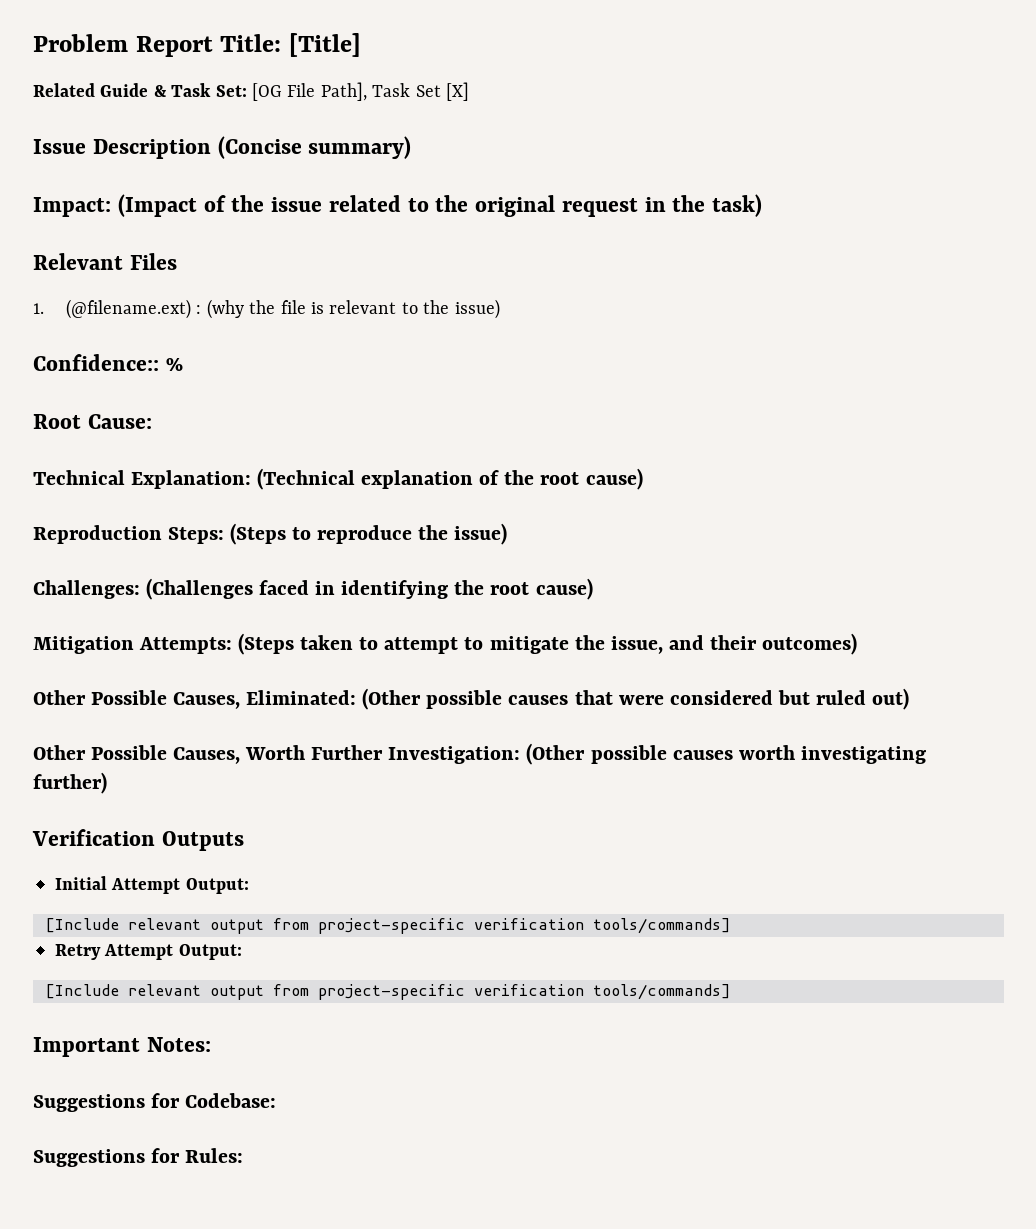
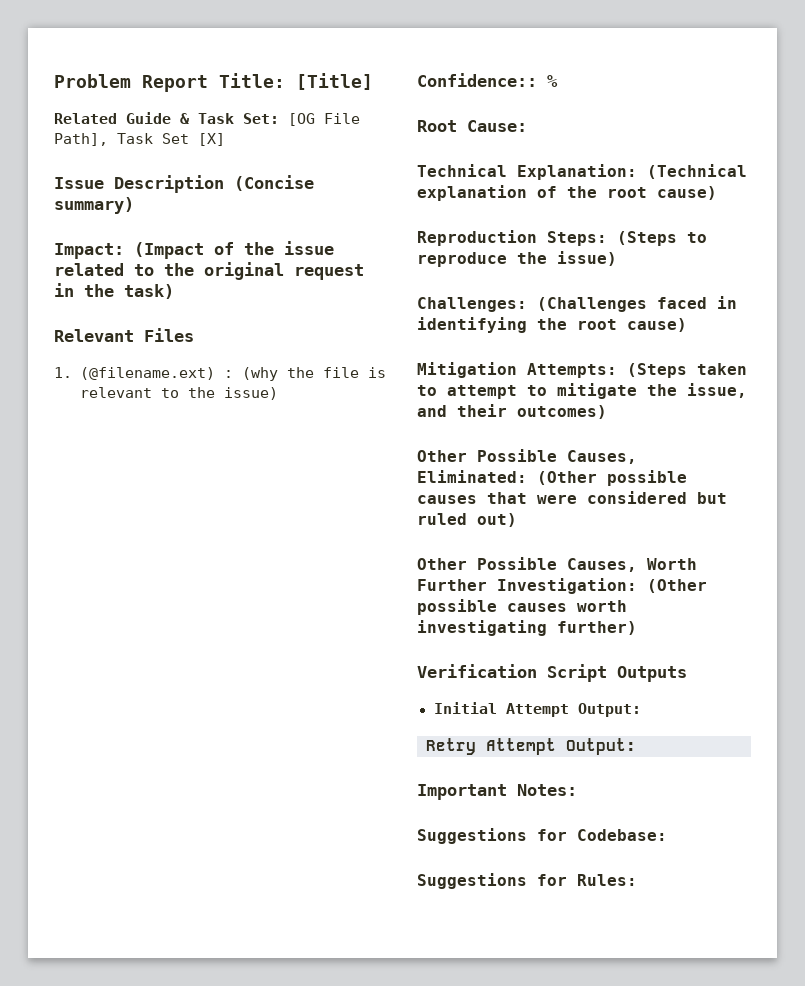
- Verification Outputs
+ Verification Script Outputs
  Initial Attempt Output:
- [Include relevant output from project-specific verification tools/commands]
  Retry Attempt Output:
- [Include relevant output from project-specific verification tools/commands]

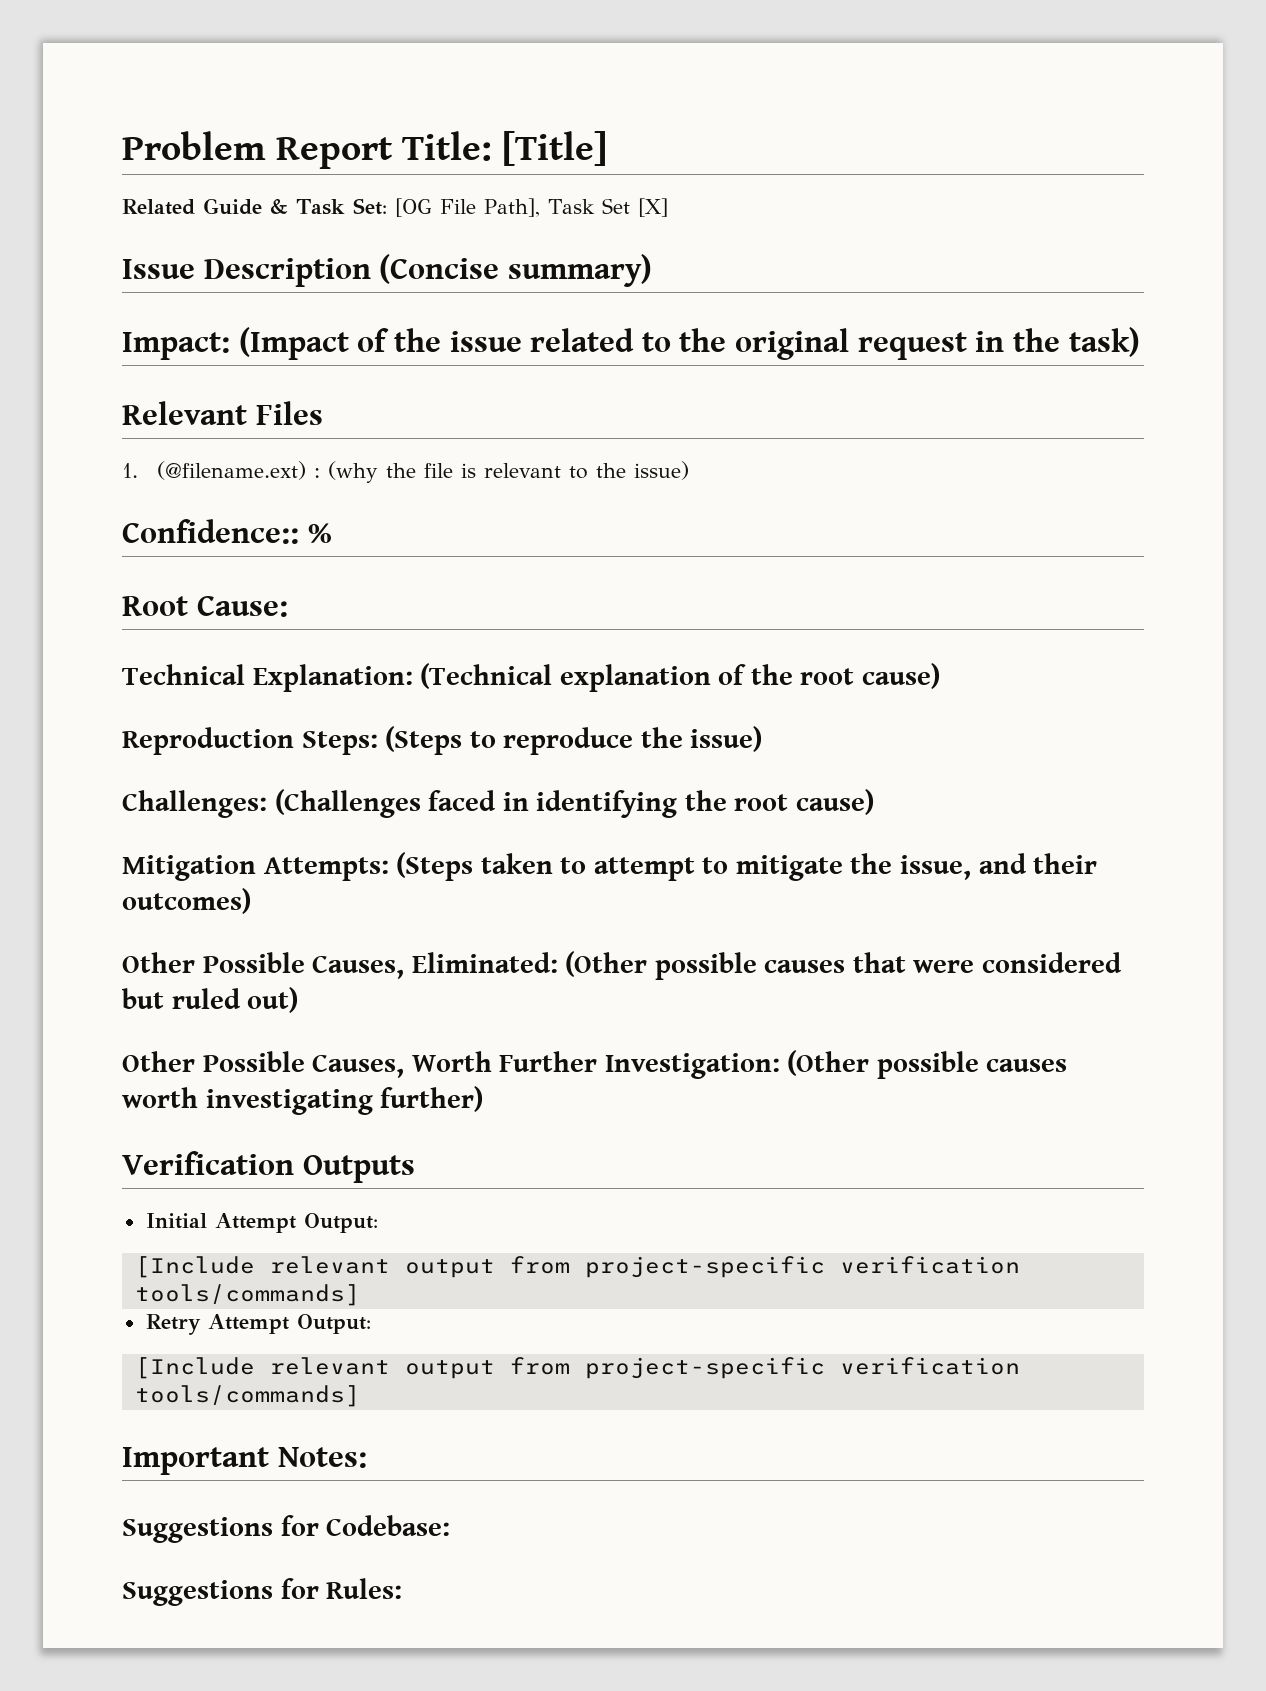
- Verification Script Outputs
+ Verification Outputs
  Initial Attempt Output:
+ [Include relevant output from project-specific verification tools/commands]
  Retry Attempt Output:
+ [Include relevant output from project-specific verification tools/commands]

